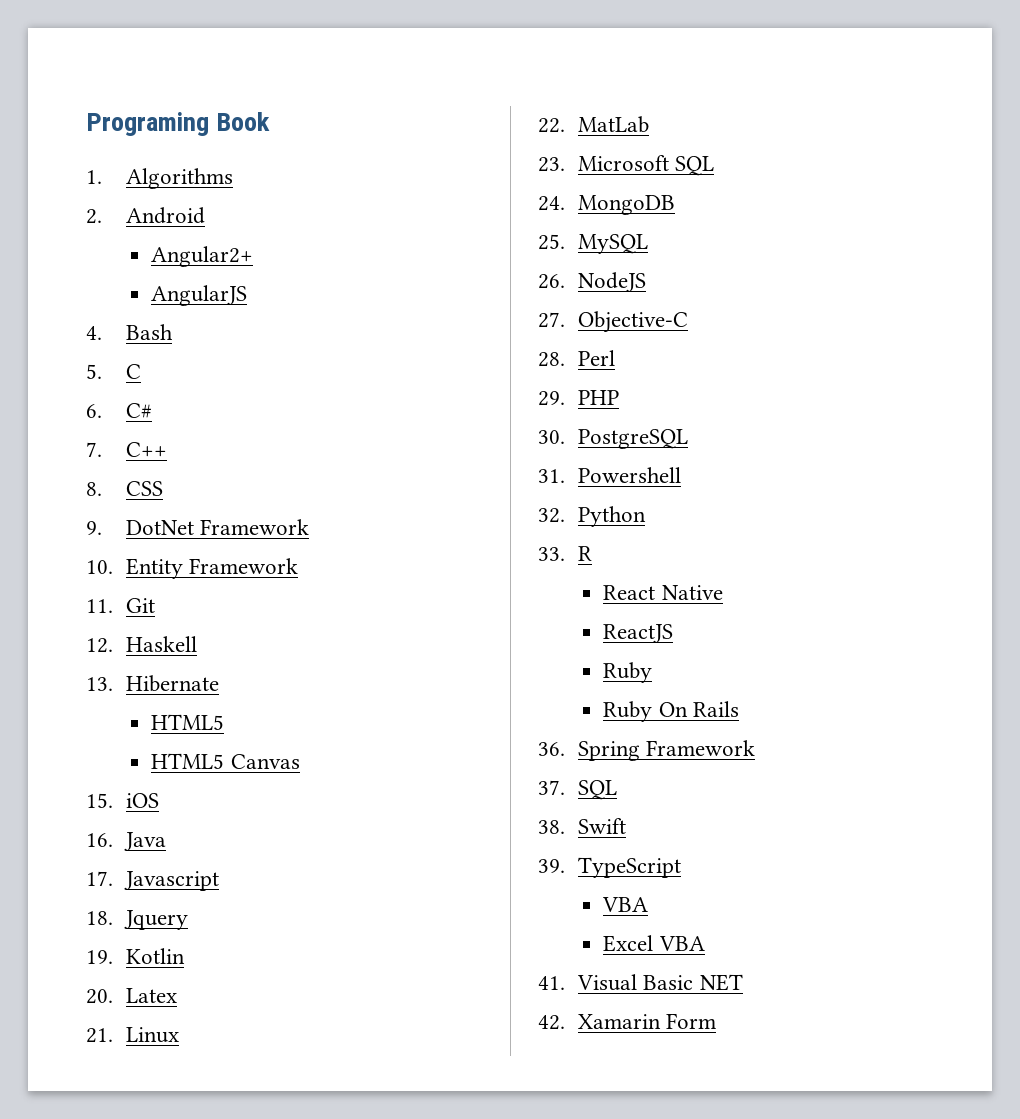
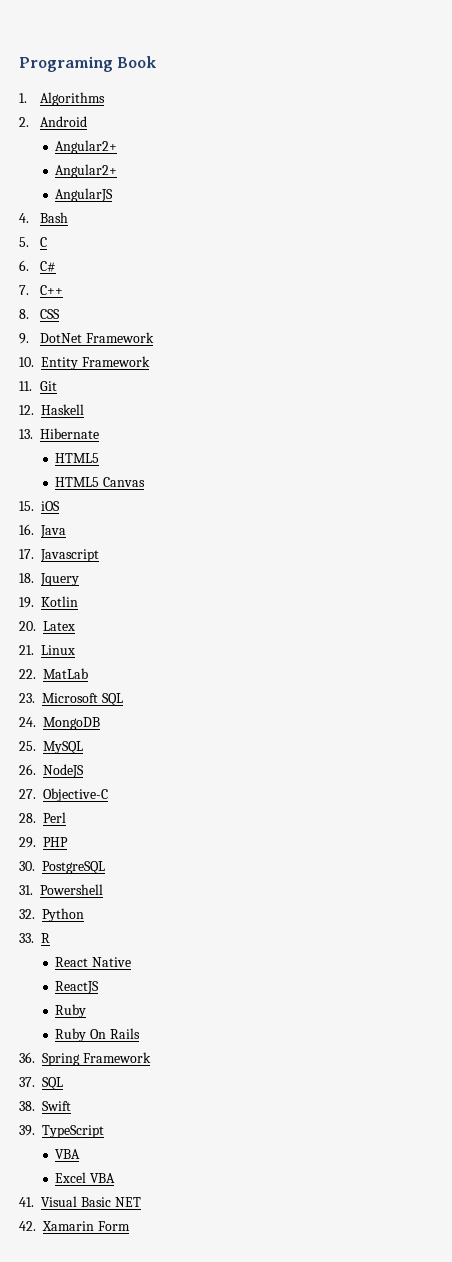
  2. Android
+ Angular2+

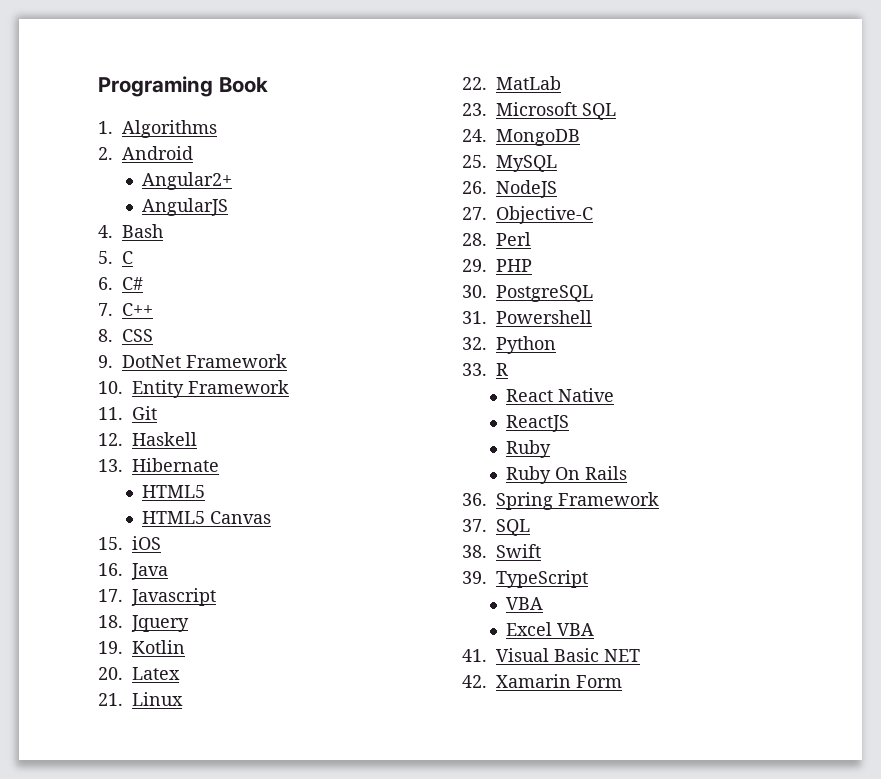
  2. Android
- Angular2+

